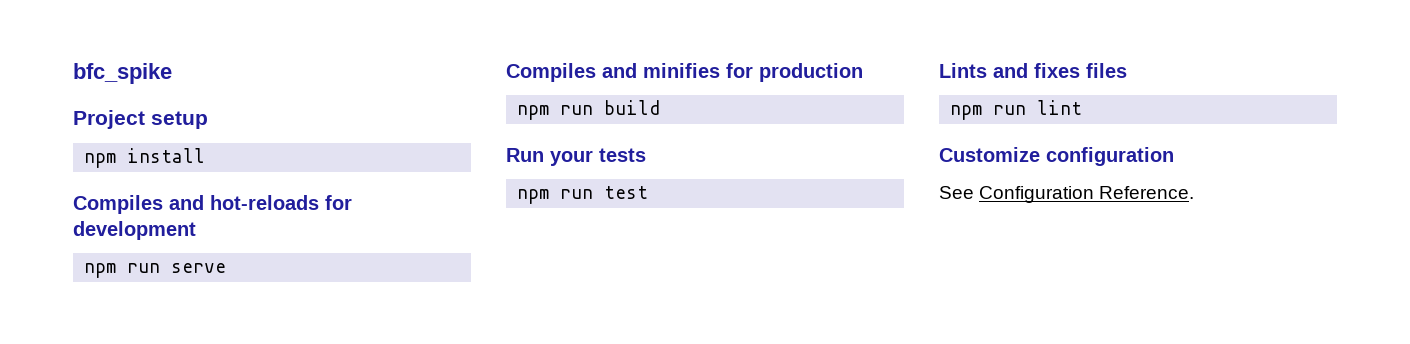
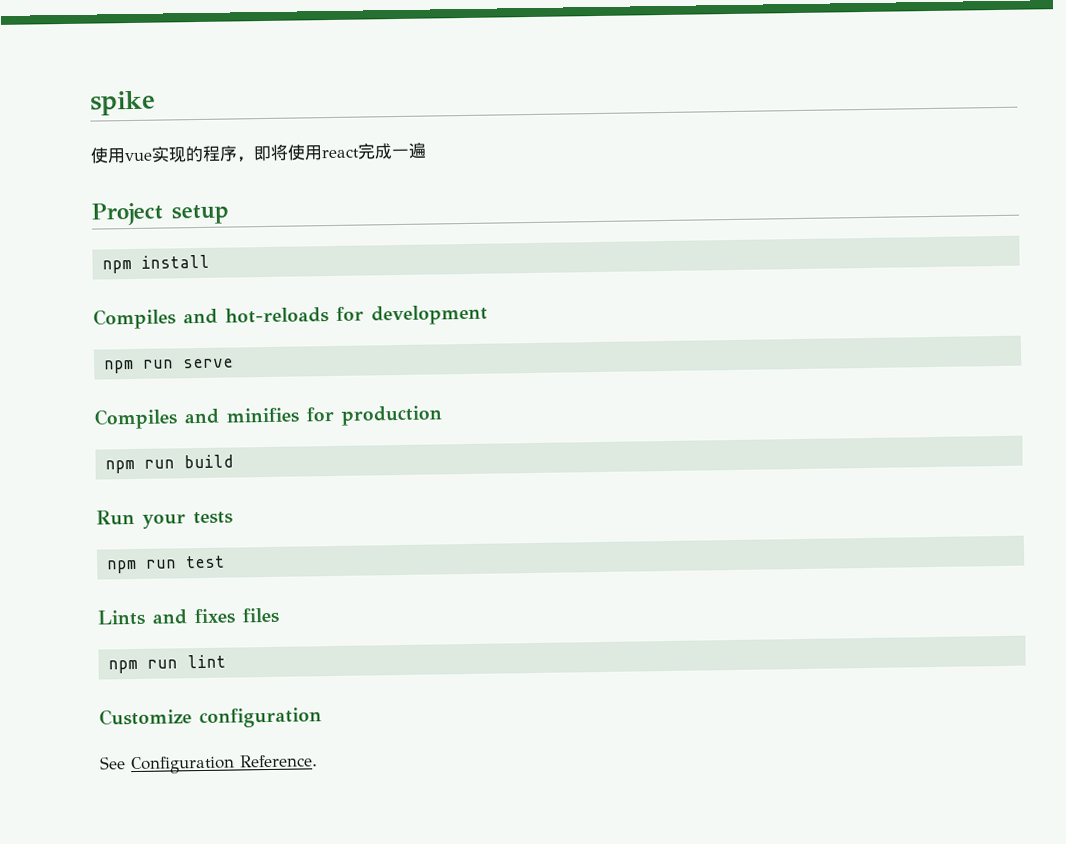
- bfc_spike
+ spike
+ 使用vue实现的程序，即将使用react完成一遍

